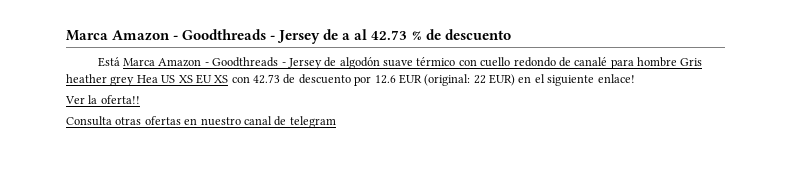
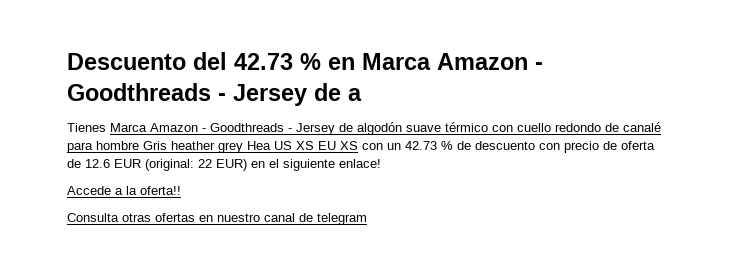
- Marca Amazon - Goodthreads - Jersey de a al 42.73 % de descuento
- Está Marca Amazon - Goodthreads - Jersey de algodón suave térmico con cuello redondo de canalé para hombre Gris heather grey Hea US XS EU XS con 42.73 de descuento por 12.6 EUR (original: 22 EUR) en el siguiente enlace!
+ Descuento del 42.73 % en Marca Amazon - Goodthreads - Jersey de a
+ Tienes Marca Amazon - Goodthreads - Jersey de algodón suave térmico con cuello redondo de canalé para hombre Gris heather grey Hea US XS EU XS con un 42.73 % de descuento con precio de oferta de 12.6 EUR (original: 22 EUR) en el siguiente enlace!
- Ver la oferta!!
+ Accede a la oferta!!

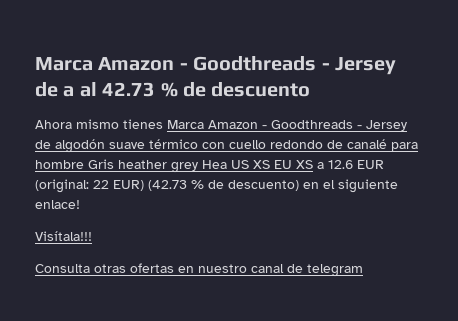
- Descuento del 42.73 % en Marca Amazon - Goodthreads - Jersey de a
- Tienes Marca Amazon - Goodthreads - Jersey de algodón suave térmico con cuello redondo de canalé para hombre Gris heather grey Hea US XS EU XS con un 42.73 % de descuento con precio de oferta de 12.6 EUR (original: 22 EUR) en el siguiente enlace!
+ Marca Amazon - Goodthreads - Jersey de a al 42.73 % de descuento
+ Ahora mismo tienes Marca Amazon - Goodthreads - Jersey de algodón suave térmico con cuello redondo de canalé para hombre Gris heather grey Hea US XS EU XS a 12.6 EUR (original: 22 EUR) (42.73 % de descuento) en el siguiente enlace!
- Accede a la oferta!!
+ Visítala!!!

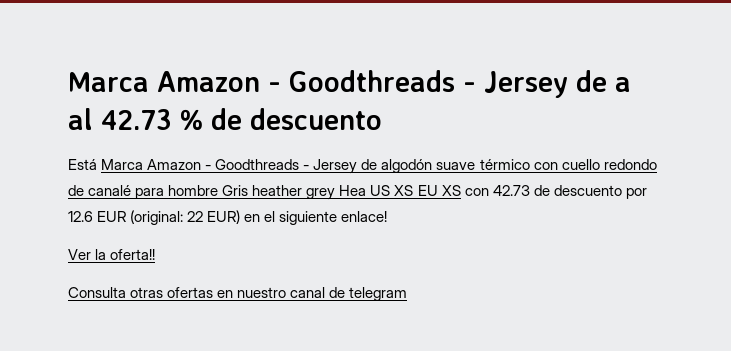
- Ahora mismo tienes Marca Amazon - Goodthreads - Jersey de algodón suave térmico con cuello redondo de canalé para hombre Gris heather grey Hea US XS EU XS a 12.6 EUR (original: 22 EUR) (42.73 % de descuento) en el siguiente enlace!
+ Está Marca Amazon - Goodthreads - Jersey de algodón suave térmico con cuello redondo de canalé para hombre Gris heather grey Hea US XS EU XS con 42.73 de descuento por 12.6 EUR (original: 22 EUR) en el siguiente enlace!
- Visítala!!!
+ Ver la oferta!!

